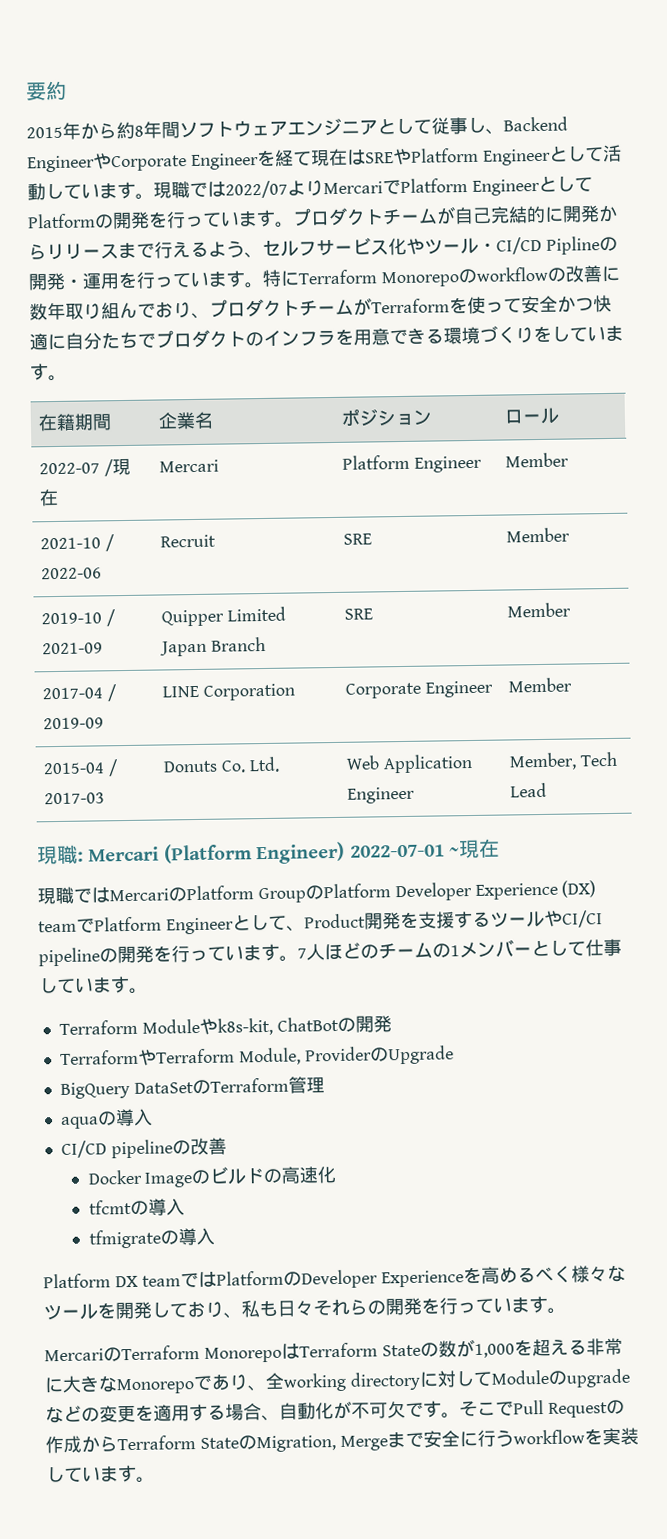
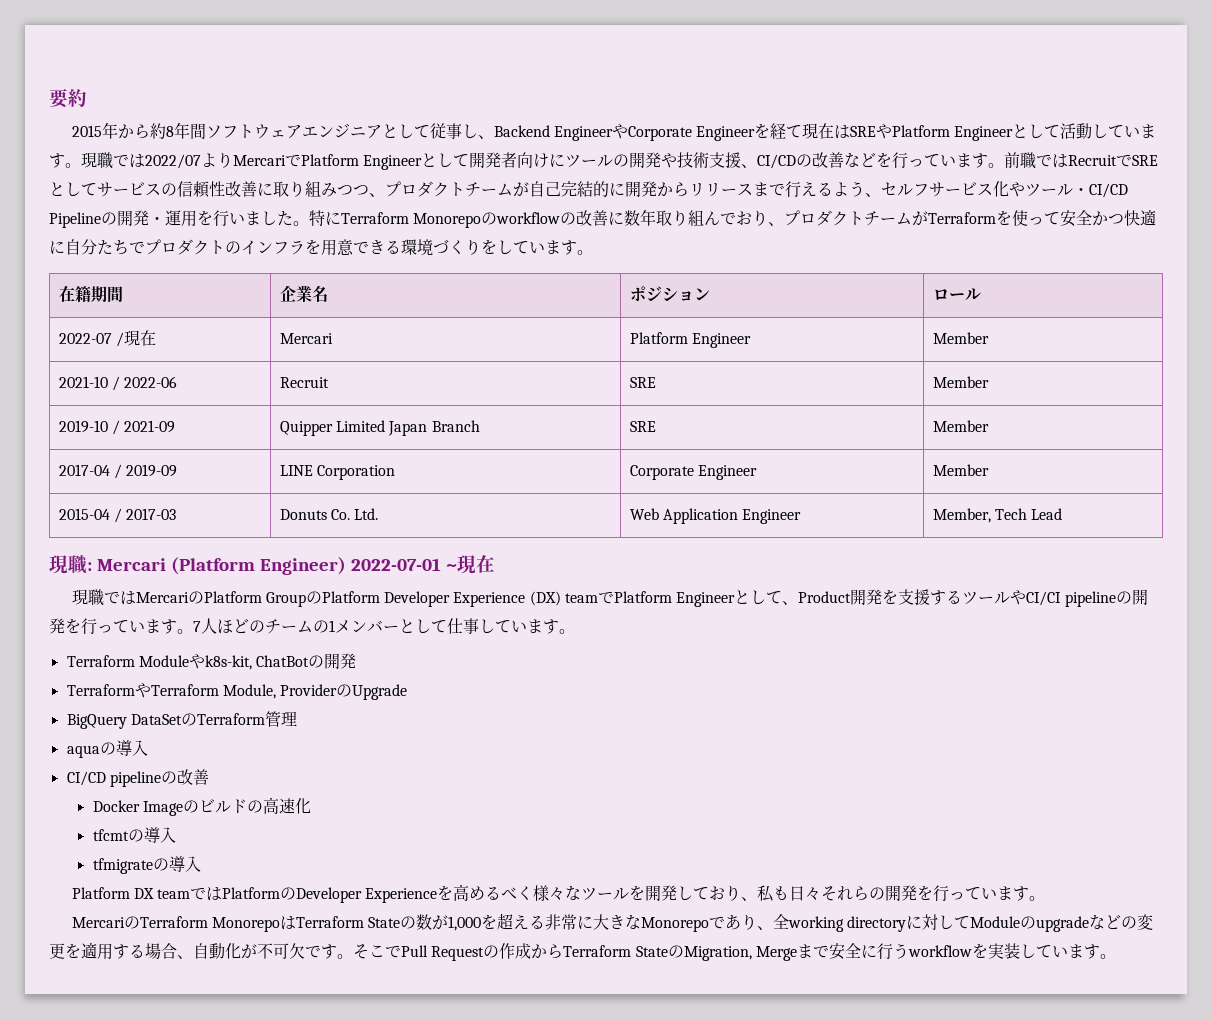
- 現職では2022/07よりMercariでPlatform EngineerとしてPlatformの開発を行っています。プロダクトチームが自己完結的に開発からリリースまで行えるよう、セルフサービス化やツール・CI/CD Piplineの開発・運用を行っています。
+ 現職では2022/07よりMercariでPlatform Engineerとして開発者向けにツールの開発や技術支援、CI/CDの改善などを行っています。前職ではRecruitでSREとしてサービスの信頼性改善に取り組みつつ、プロダクトチームが自己完結的に開発からリリースまで行えるよう、セルフサービス化やツール・CI/CD Pipelineの開発・運用を行いました。

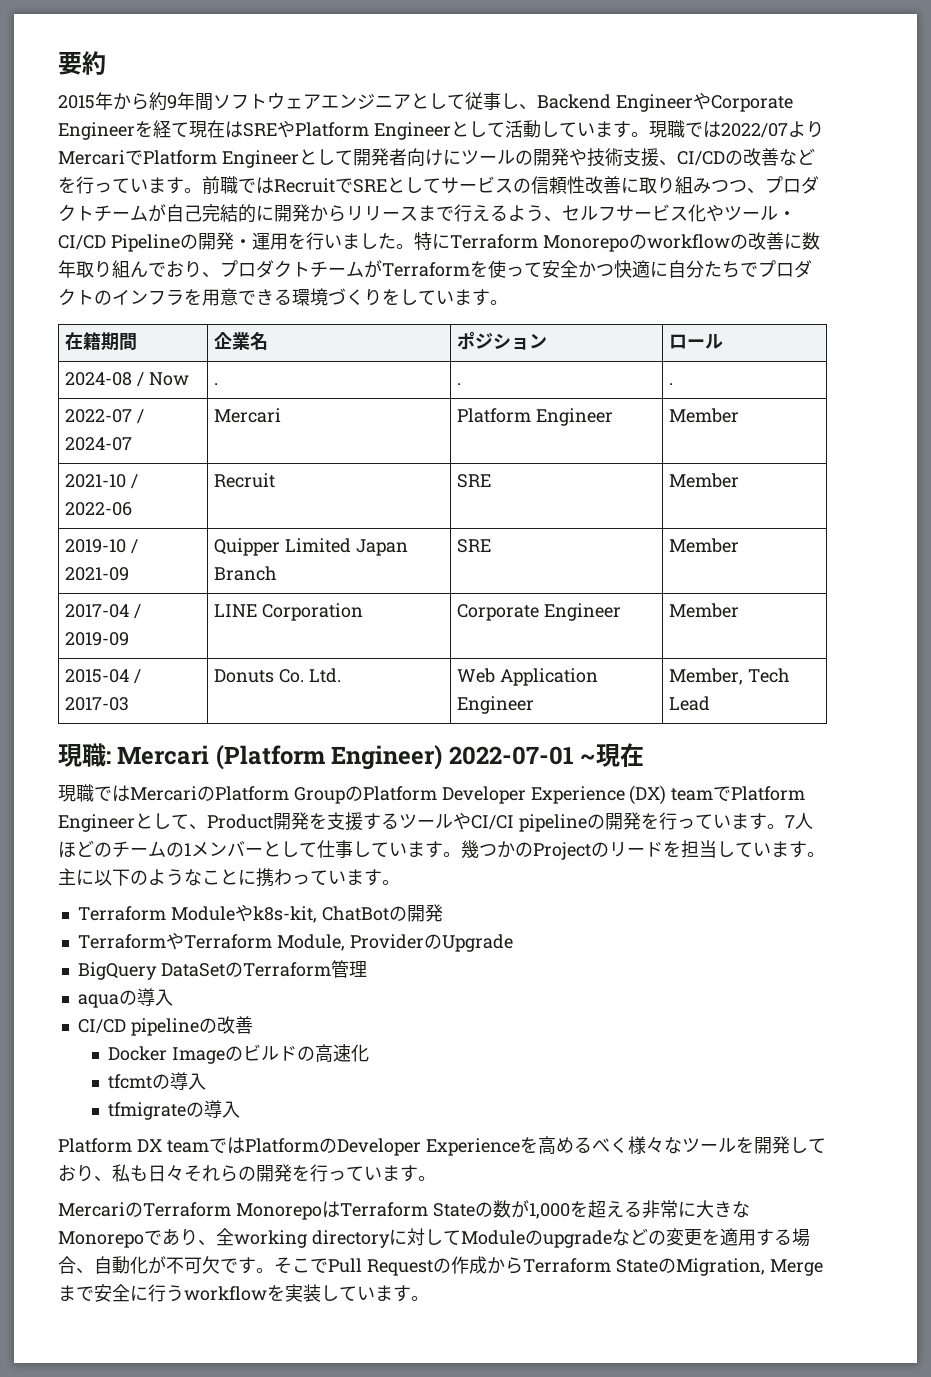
- 2015年から約8年間ソフトウェアエンジニアとして従事し、Backend EngineerやCorporate Engineerを経て現在はSREやPlatform Engineerとして活動しています。
+ 2015年から約9年間ソフトウェアエンジニアとして従事し、Backend EngineerやCorporate Engineerを経て現在はSREやPlatform Engineerとして活動しています。
+ 2024-08 / Now | . | . | .
- 2022-07 /現在 | Mercari | Platform Engineer | Member
+ 2022-07 / 2024-07 | Mercari | Platform Engineer | Member
+ 幾つかのProjectのリードを担当しています。主に以下のようなことに携わっています。

